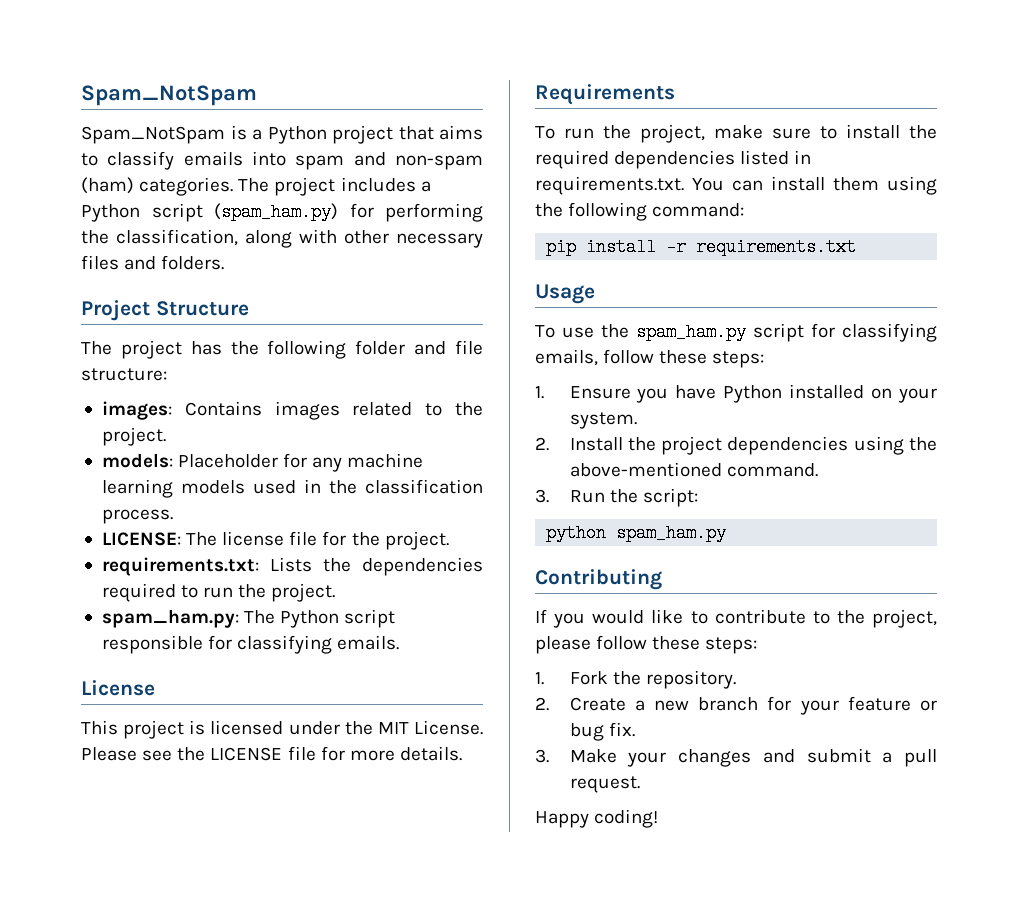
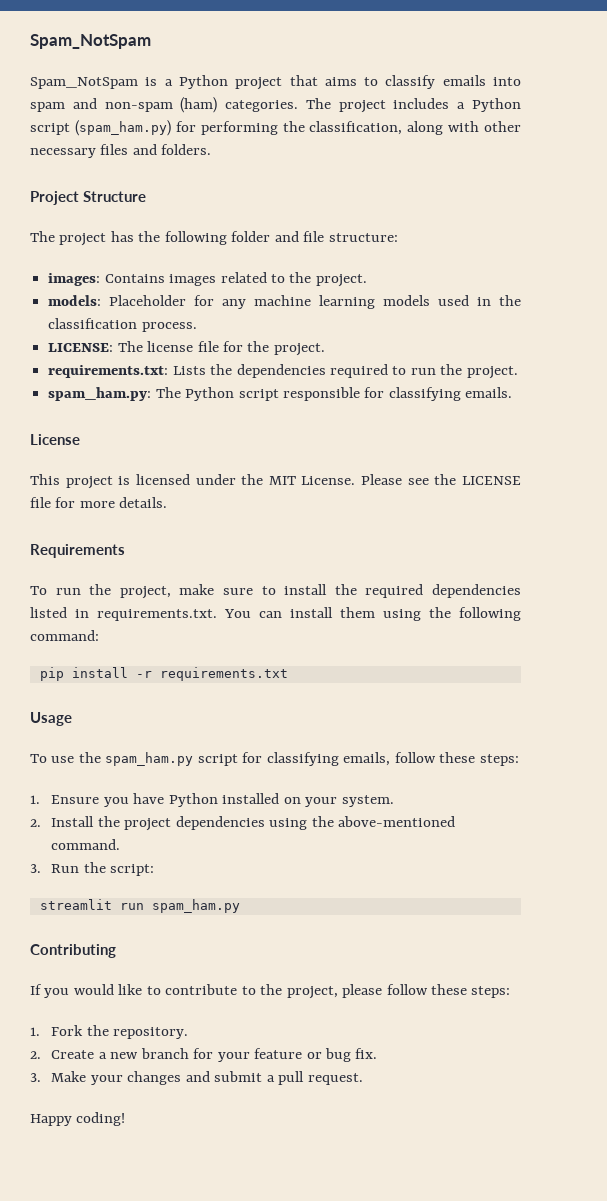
- python spam_ham.py
+ streamlit run spam_ham.py

